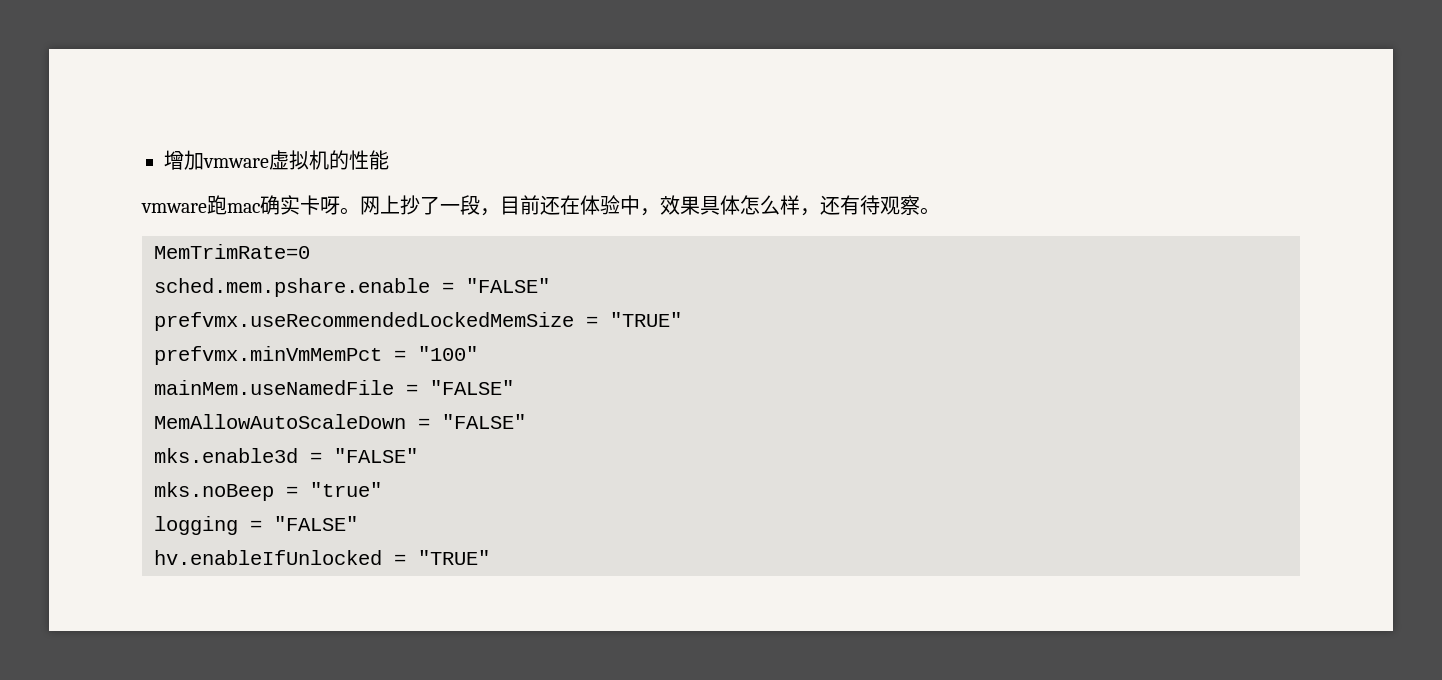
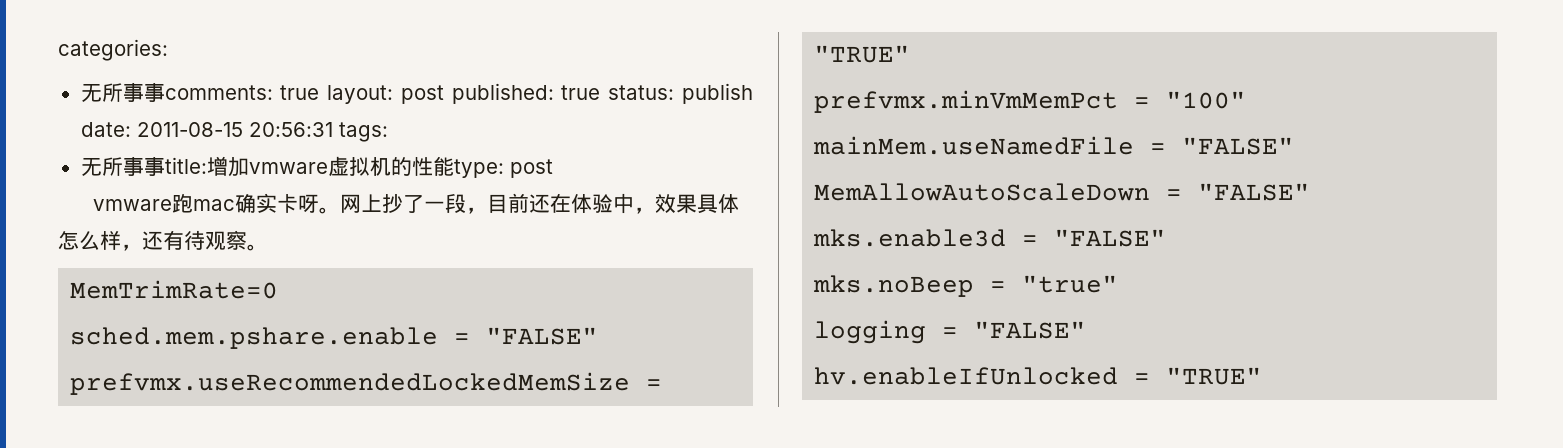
- 增加vmware虚拟机的性能
+ categories:
+ 无所事事comments: true layout: post published: true status: publish date: 2011-08-15 20:56:31 tags:
+ 无所事事title:增加vmware虚拟机的性能type: post

